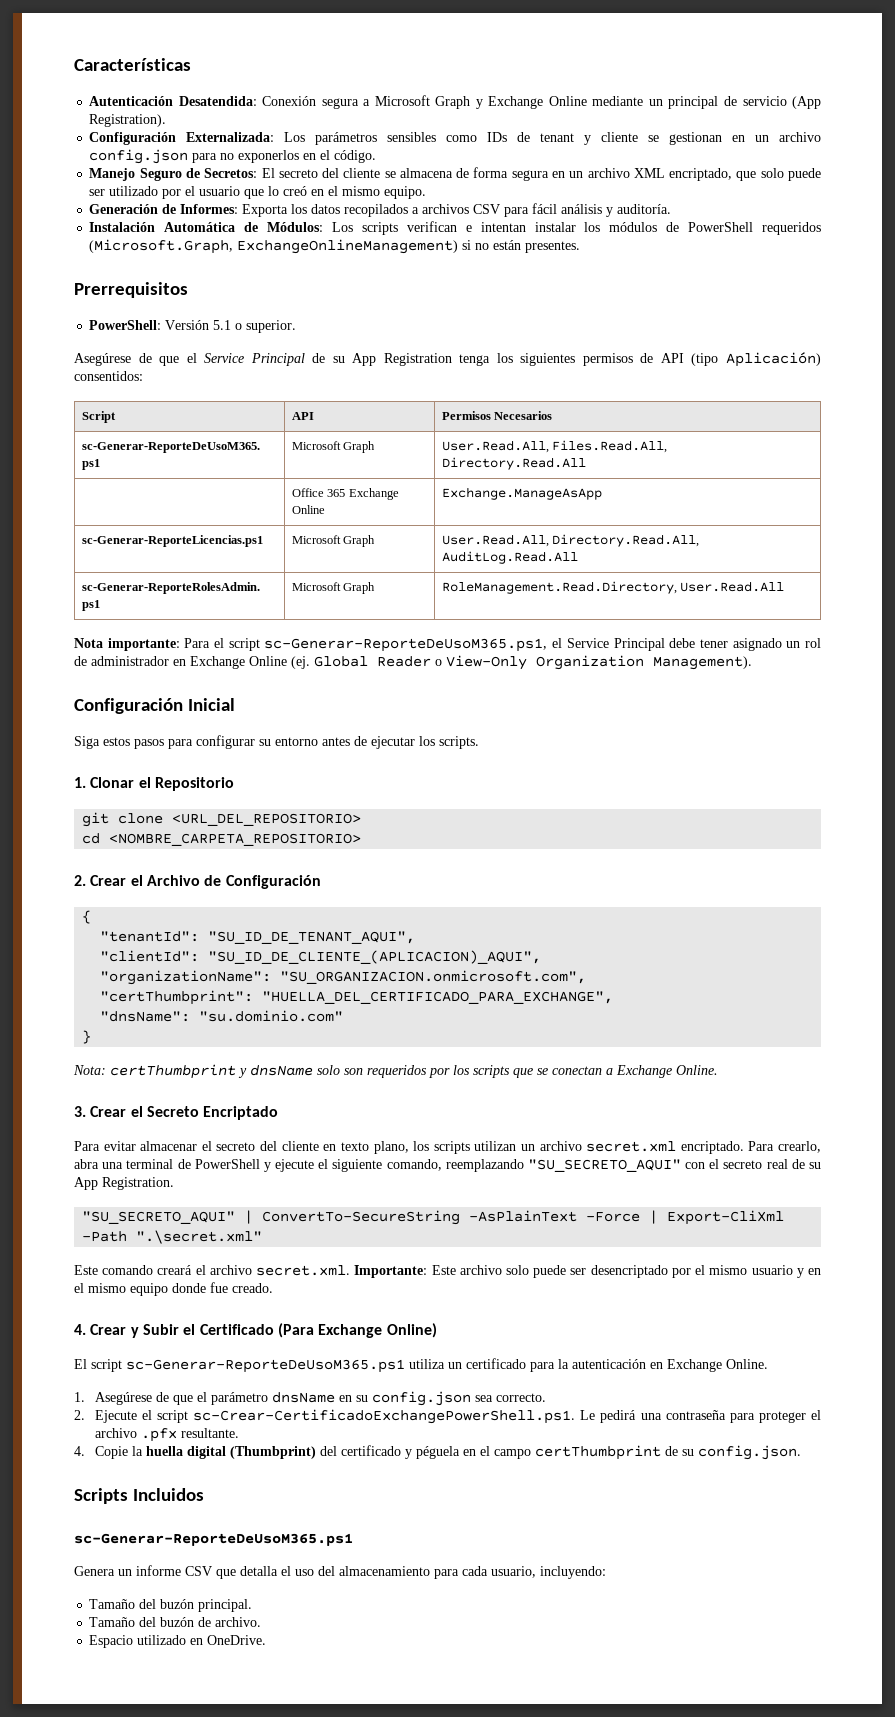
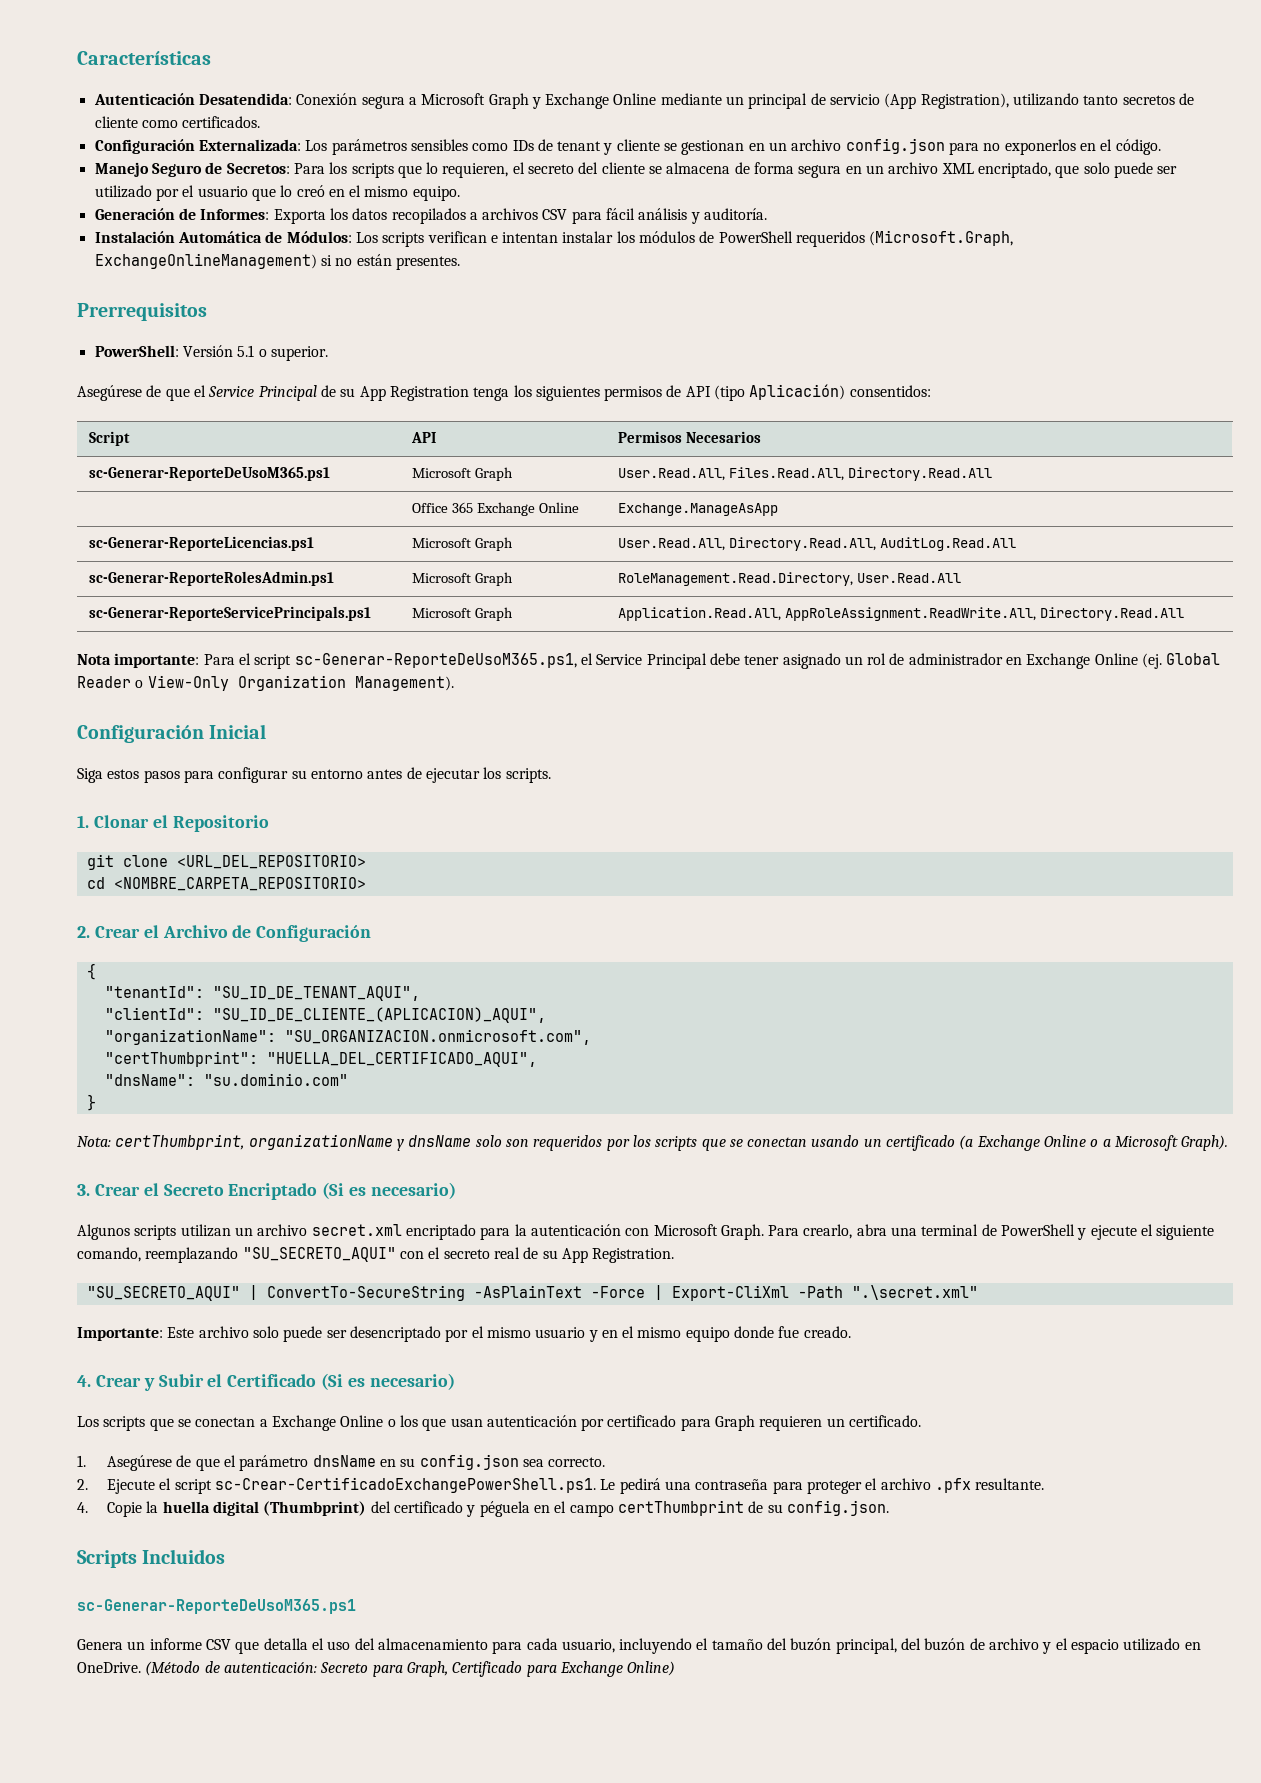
- Autenticación Desatendida: Conexión segura a Microsoft Graph y Exchange Online mediante un principal de servicio (App Registration).
+ Autenticación Desatendida: Conexión segura a Microsoft Graph y Exchange Online mediante un principal de servicio (App Registration), utilizando tanto secretos de cliente como certificados.
- Manejo Seguro de Secretos: El secreto del cliente se almacena de forma segura en un archivo XML encriptado, que solo puede ser utilizado por el usuario que lo creó en el mismo equipo.
+ Manejo Seguro de Secretos: Para los scripts que lo requieren, el secreto del cliente se almacena de forma segura en un archivo XML encriptado, que solo puede ser utilizado por el usuario que lo creó en el mismo equipo.
+ sc-Generar-ReporteServicePrincipals.ps1 | Microsoft Graph | Application.Read.All, AppRoleAssignment.ReadWrite.All, Directory.Read.All
- "certThumbprint": "HUELLA_DEL_CERTIFICADO_PARA_EXCHANGE",
+ "certThumbprint": "HUELLA_DEL_CERTIFICADO_AQUI",
- Nota: certThumbprint y dnsName solo son requeridos por los scripts que se conectan a Exchange Online.
+ Nota: certThumbprint, organizationName y dnsName solo son requeridos por los scripts que se conectan usando un certificado (a Exchange Online o a Microsoft Graph).
- 3. Crear el Secreto Encriptado
- Para evitar almacenar el secreto del cliente en texto plano, los scripts utilizan un archivo secret.xml encriptado.
+ 3. Crear el Secreto Encriptado (Si es necesario)
+ Algunos scripts utilizan un archivo secret.xml encriptado para la autenticación con Microsoft Graph.
- Este comando creará el archivo secret.xml. Importante: Este archivo solo puede ser desencriptado por el mismo usuario y en el mismo equipo donde fue creado.
+ Importante: Este archivo solo puede ser desencriptado por el mismo usuario y en el mismo equipo donde fue creado.
- 4. Crear y Subir el Certificado (Para Exchange Online)
- El script sc-Generar-ReporteDeUsoM365.ps1 utiliza un certificado para la autenticación en Exchange Online.
+ 4. Crear y Subir el Certificado (Si es necesario)
+ Los scripts que se conectan a Exchange Online o los que usan autenticación por certificado para Graph requieren un certificado.
- Genera un informe CSV que detalla el uso del almacenamiento para cada usuario, incluyendo:
- Tamaño del buzón principal.
- Tamaño del buzón de archivo.
- Espacio utilizado en OneDrive.
+ Genera un informe CSV que detalla el uso del almacenamiento para cada usuario, incluyendo el tamaño del buzón principal, del buzón de archivo y el espacio utilizado en OneDrive. (Método de autenticación: Secreto para Graph, Certificado para Exchange Online)

